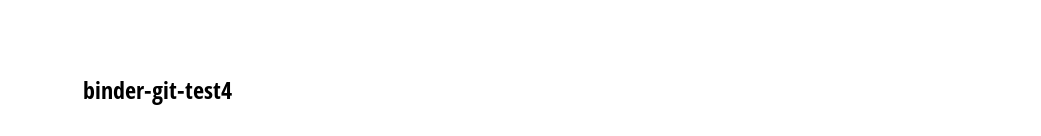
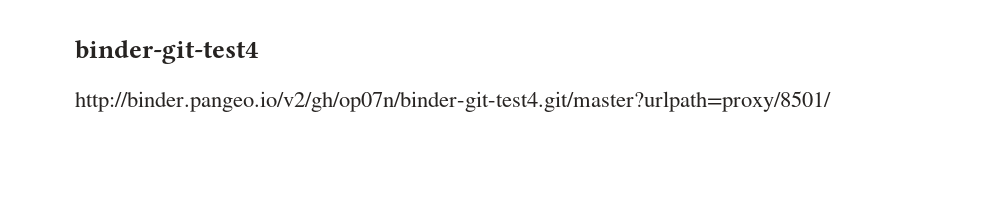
+ http://binder.pangeo.io/v2/gh/op07n/binder-git-test4.git/master?urlpath=proxy/8501/

